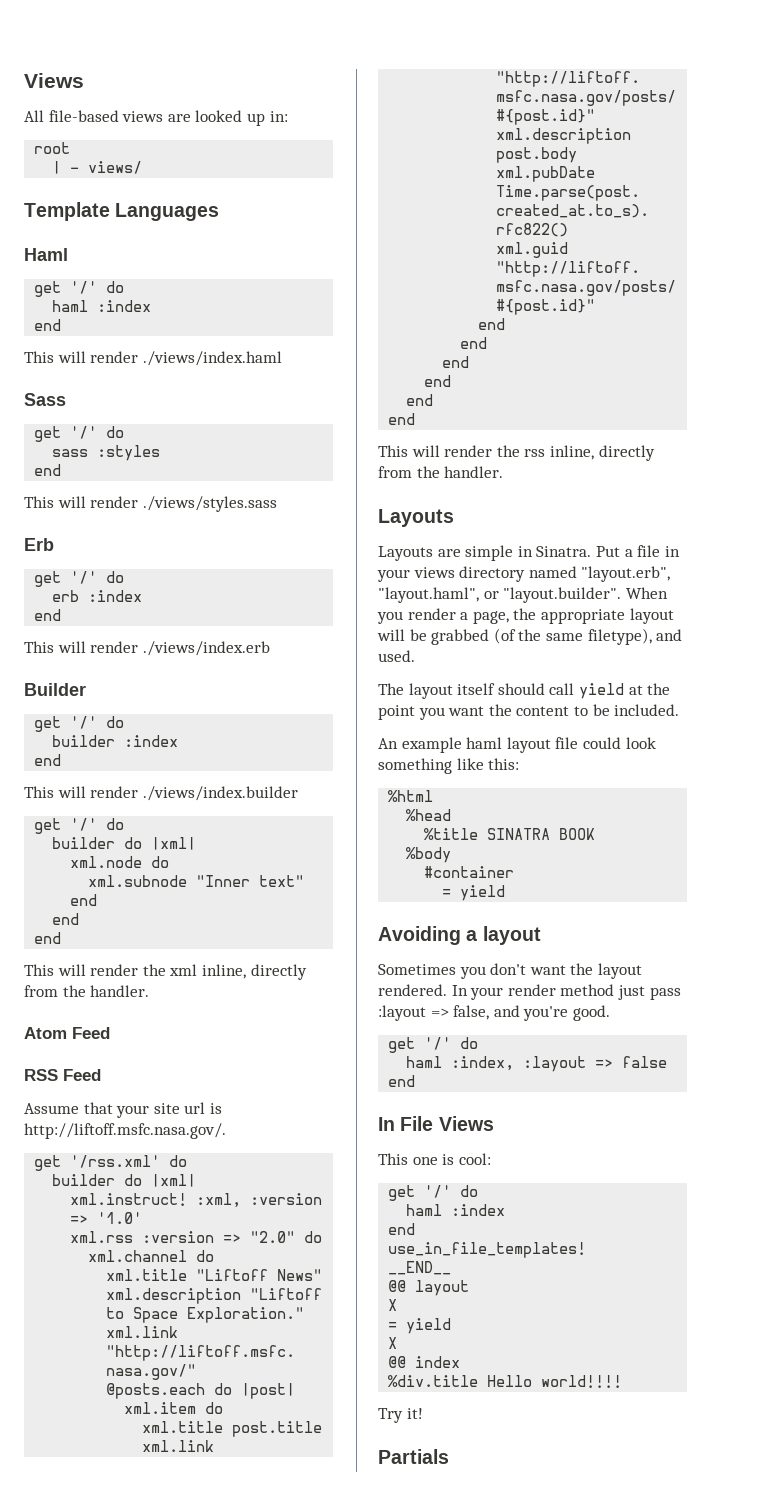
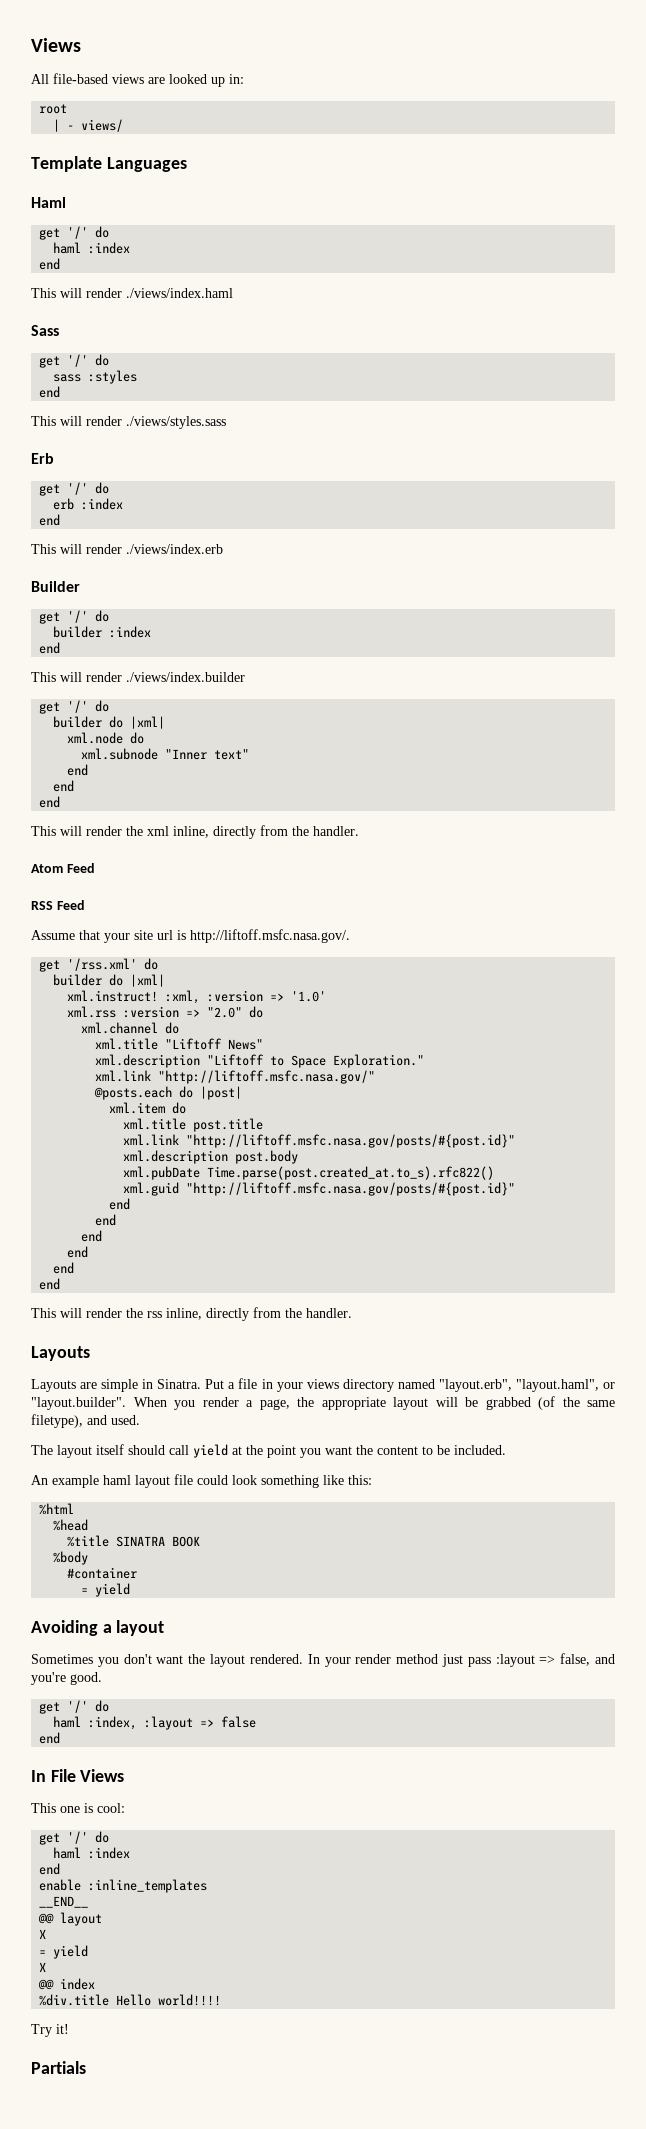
- use_in_file_templates!
+ enable :inline_templates

